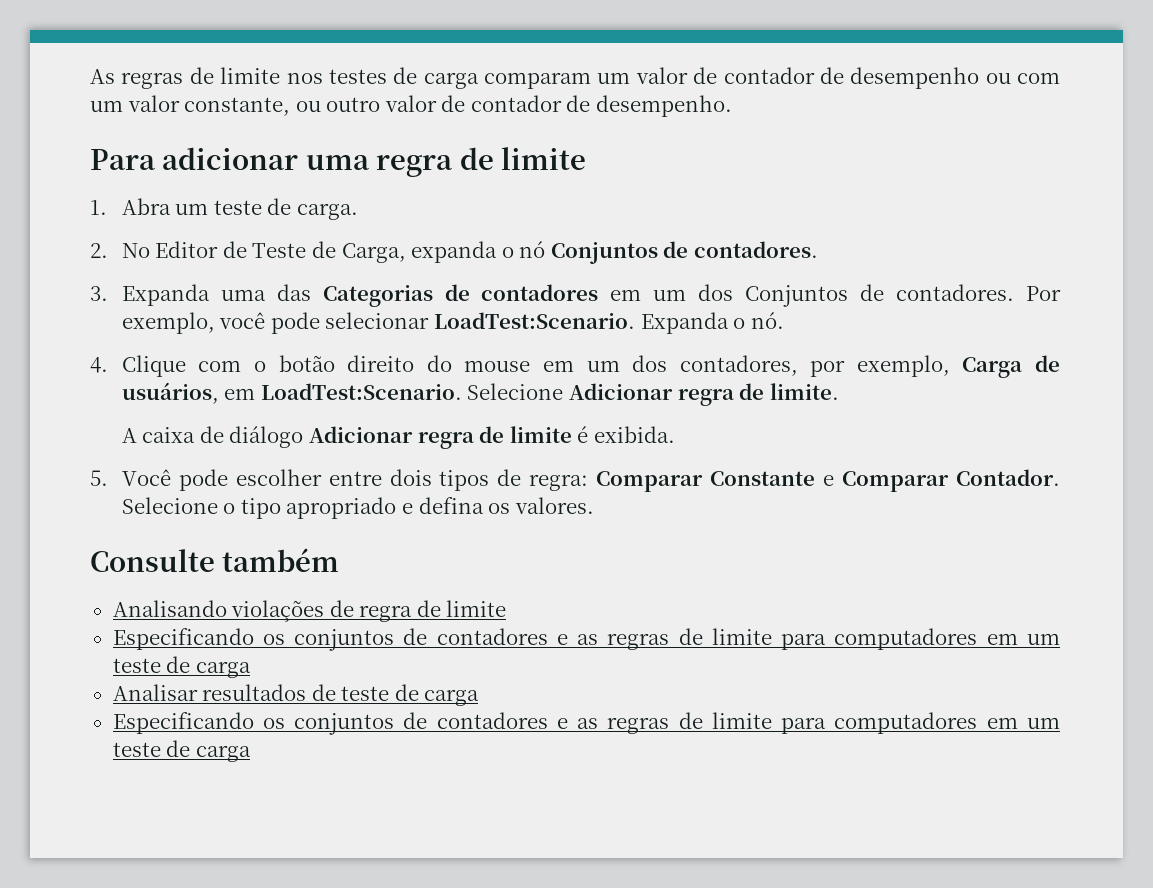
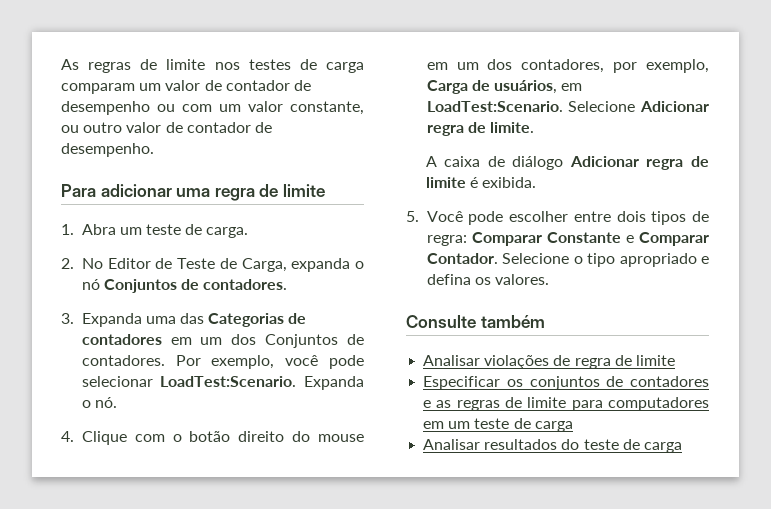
- Analisando violações de regra de limite
- Especificando os conjuntos de contadores e as regras de limite para computadores em um teste de carga
+ Analisar violações de regra de limite
+ Especificar os conjuntos de contadores e as regras de limite para computadores em um teste de carga
- Analisar resultados de teste de carga
- Especificando os conjuntos de contadores e as regras de limite para computadores em um teste de carga
+ Analisar resultados do teste de carga

